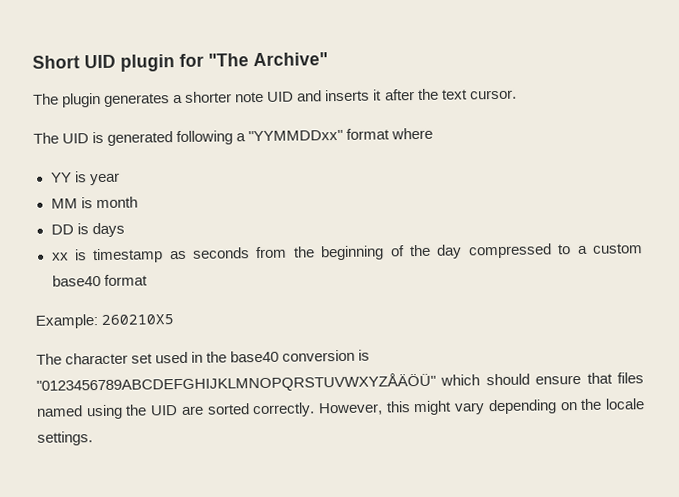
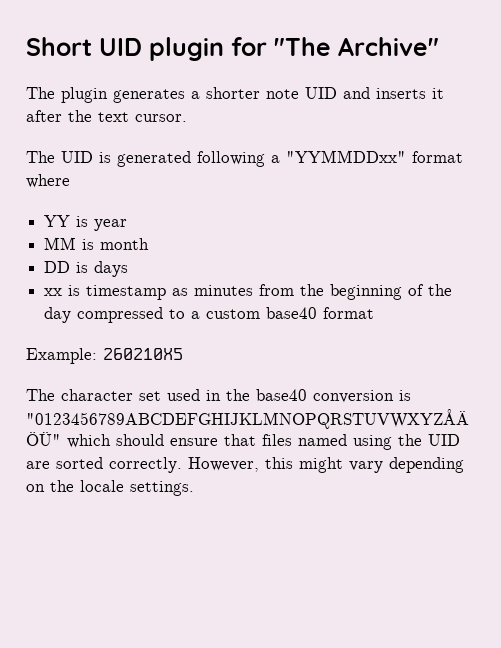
- xx is timestamp as seconds from the beginning of the day compressed to a custom base40 format
+ xx is timestamp as minutes from the beginning of the day compressed to a custom base40 format

